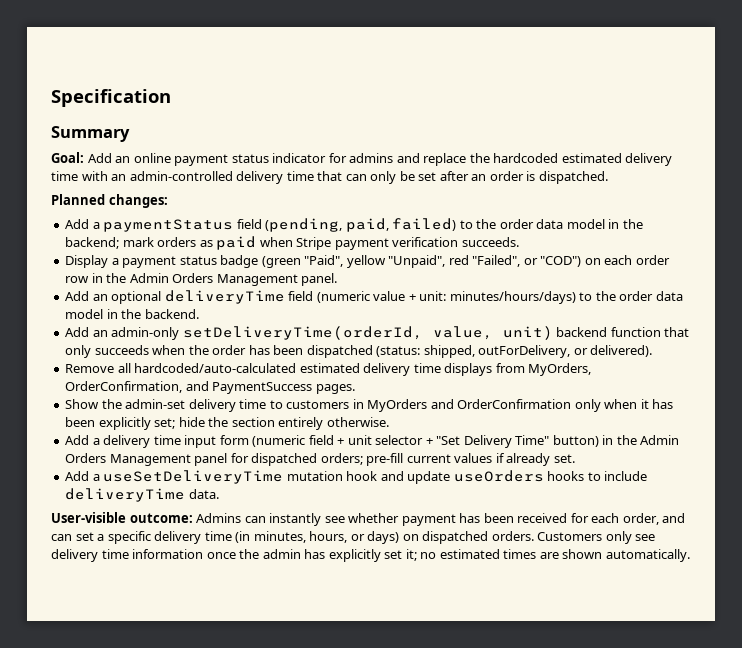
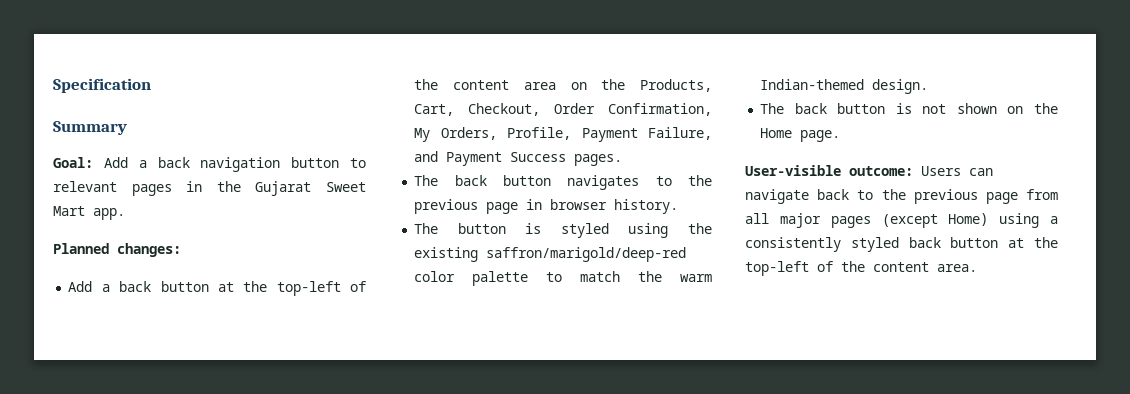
- Goal: Add an online payment status indicator for admins and replace the hardcoded estimated delivery time with an admin-controlled delivery time that can only be set after an order is dispatched.
+ Goal: Add a back navigation button to relevant pages in the Gujarat Sweet Mart app.
  Planned changes:
- Add a paymentStatus field (pending, paid, failed) to the order data model in the backend; mark orders as paid when Stripe payment verification succeeds.
- Display a payment status badge (green "Paid", yellow "Unpaid", red "Failed", or "COD") on each order row in the Admin Orders Management panel.
- Add an optional deliveryTime field (numeric value + unit: minutes/hours/days) to the order data model in the backend.
- Add an admin-only setDeliveryTime(orderId, value, unit) backend function that only succeeds when the order has been dispatched (status: shipped, outForDelivery, or delivered).
- Remove all hardcoded/auto-calculated estimated delivery time displays from MyOrders, OrderConfirmation, and PaymentSuccess pages.
- Show the admin-set delivery time to customers in MyOrders and OrderConfirmation only when it has been explicitly set; hide the section entirely otherwise.
- Add a delivery time input form (numeric field + unit selector + "Set Delivery Time" button) in the Admin Orders Management panel for dispatched orders; pre-fill current values if already set.
- Add a useSetDeliveryTime mutation hook and update useOrders hooks to include deliveryTime data.
- User-visible outcome: Admins can instantly see whether payment has been received for each order, and can set a specific delivery time (in minutes, hours, or days) on dispatched orders. Customers only see delivery time information once the admin has explicitly set it; no estimated times are shown automatically.
+ Add a back button at the top-left of the content area on the Products, Cart, Checkout, Order Confirmation, My Orders, Profile, Payment Failure, and Payment Success pages.
+ The back button navigates to the previous page in browser history.
+ The button is styled using the existing saffron/marigold/deep-red color palette to match the warm Indian-themed design.
+ The back button is not shown on the Home page.
+ User-visible outcome: Users can navigate back to the previous page from all major pages (except Home) using a consistently styled back button at the top-left of the content area.

